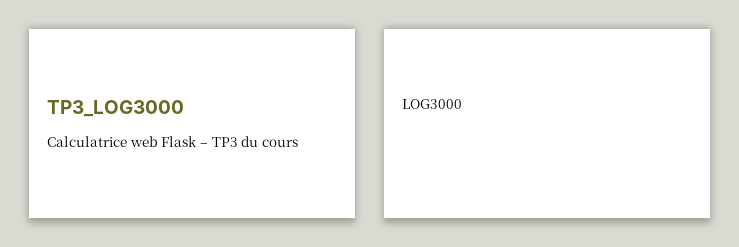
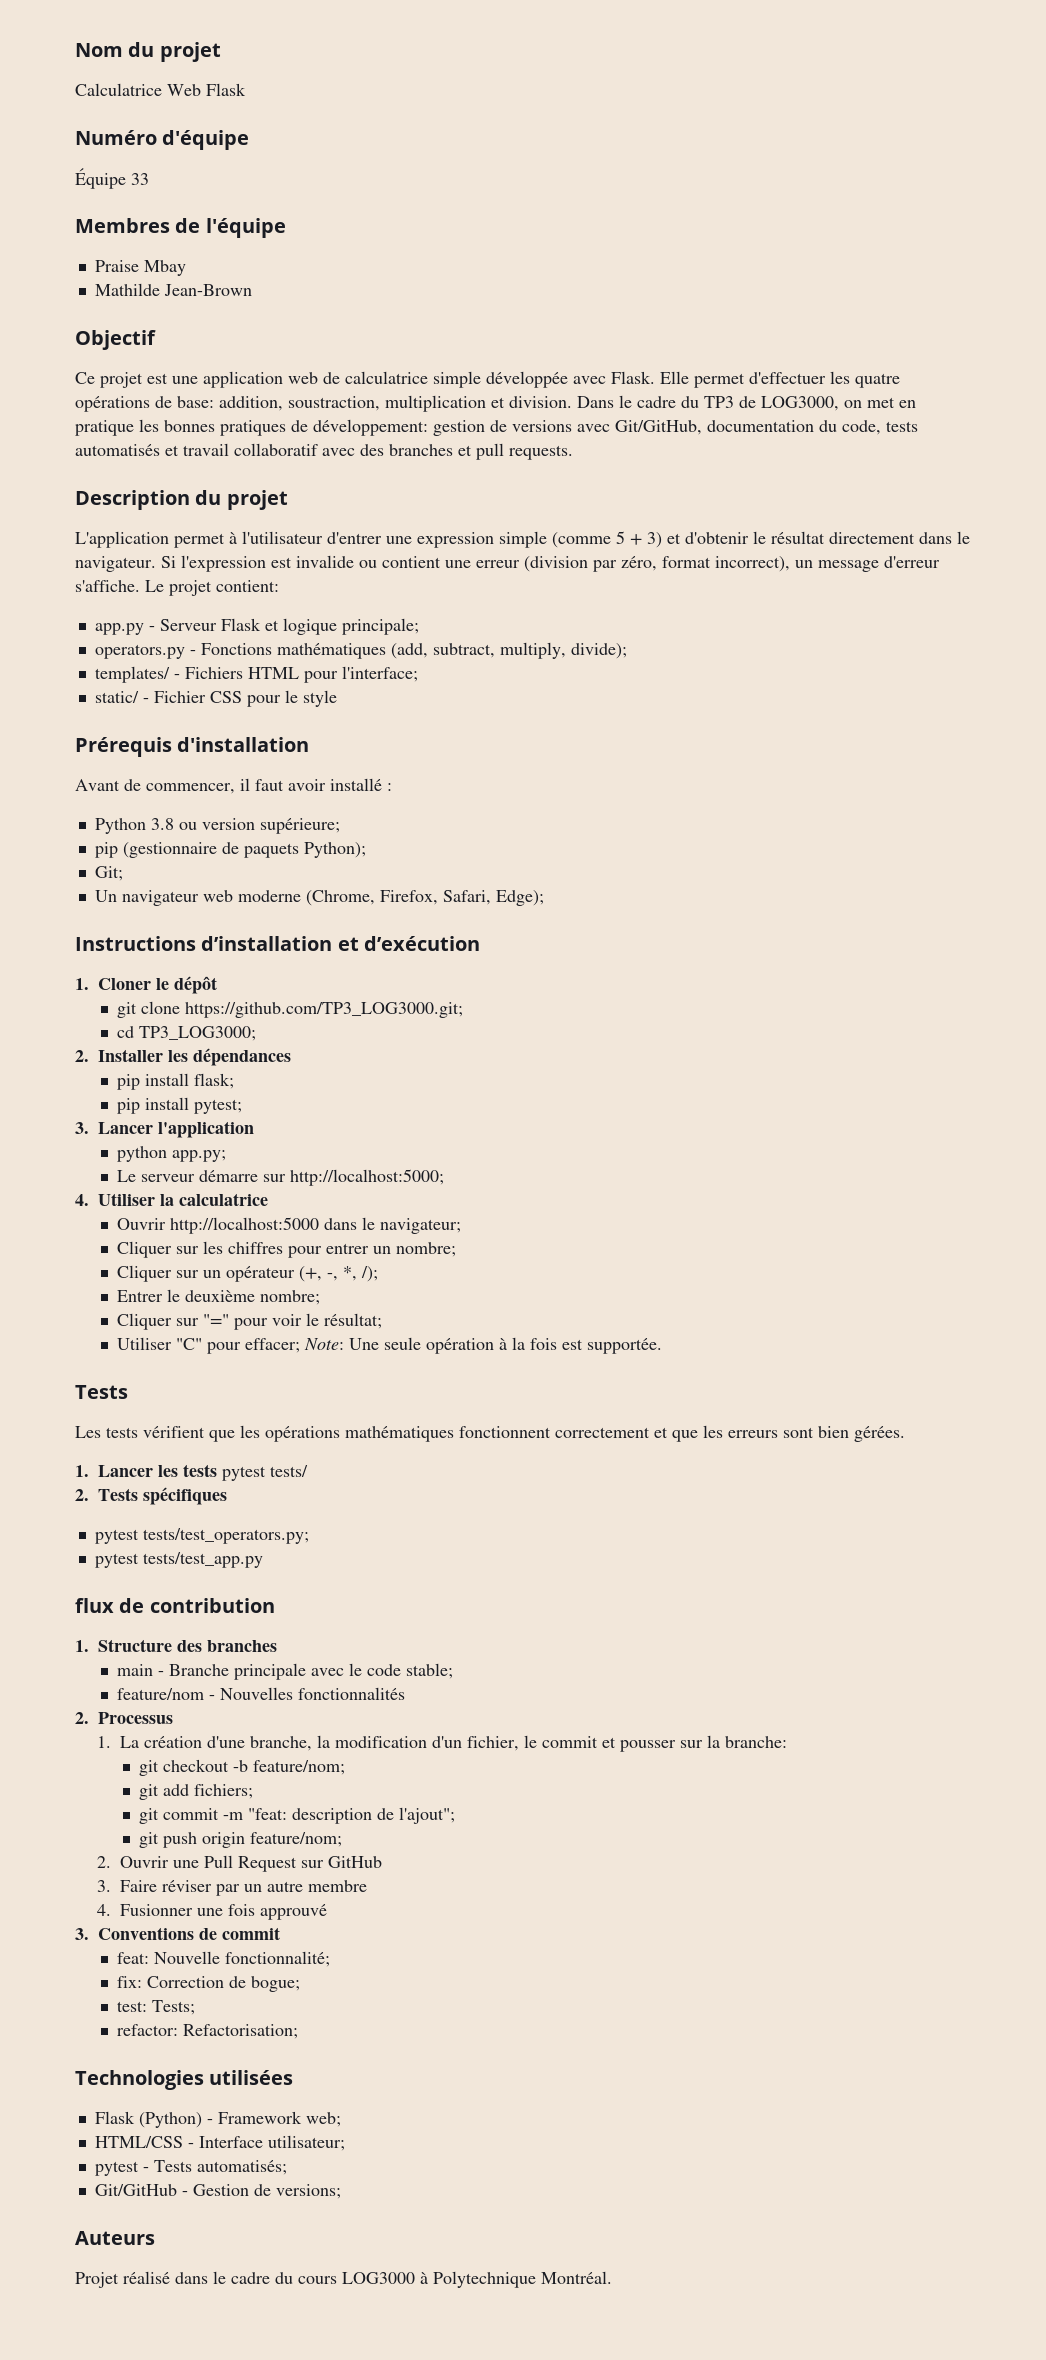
- TP3_LOG3000
- Calculatrice web Flask – TP3 du cours LOG3000
+ Nom du projet
+ Calculatrice Web Flask
+ Numéro d'équipe
+ Équipe 33
+ Membres de l'équipe
+ Praise Mbay
+ Mathilde Jean-Brown
+ Objectif
+ Ce projet est une application web de calculatrice simple développée avec Flask. Elle permet d'effectuer les quatre opérations de base: addition, soustraction, multiplication et division. Dans le cadre du TP3 de LOG3000, on met en pratique les bonnes pratiques de développement: gestion de versions avec Git/GitHub, documentation du code, tests automatisés et travail collaboratif avec des branches et pull requests.
+ Description du projet
+ L'application permet à l'utilisateur d'entrer une expression simple (comme 5 + 3) et d'obtenir le résultat directement dans le navigateur. Si l'expression est invalide ou contient une erreur (division par zéro, format incorrect), un message d'erreur s'affiche. Le projet contient:
+ app.py - Serveur Flask et logique principale;
+ operators.py - Fonctions mathématiques (add, subtract, multiply, divide);
+ templates/ - Fichiers HTML pour l'interface;
+ static/ - Fichier CSS pour le style
+ Prérequis d'installation
+ Avant de commencer, il faut avoir installé :
+ Python 3.8 ou version supérieure;
+ pip (gestionnaire de paquets Python);
+ Git;
+ Un navigateur web moderne (Chrome, Firefox, Safari, Edge);
+ Instructions d’installation et d’exécution
+ 1. Cloner le dépôt
+ git clone https://github.com/TP3_LOG3000.git;
+ cd TP3_LOG3000;
+ 2. Installer les dépendances
+ pip install flask;
+ pip install pytest;
+ 3. Lancer l'application
+ python app.py;
+ Le serveur démarre sur http://localhost:5000;
+ 4. Utiliser la calculatrice
+ Ouvrir http://localhost:5000 dans le navigateur;
+ Cliquer sur les chiffres pour entrer un nombre;
+ Cliquer sur un opérateur (+, -, *, /);
+ Entrer le deuxième nombre;
+ Cliquer sur "=" pour voir le résultat;
+ Utiliser "C" pour effacer; Note: Une seule opération à la fois est supportée.
+ Tests
+ Les tests vérifient que les opérations mathématiques fonctionnent correctement et que les erreurs sont bien gérées.
+ 1. Lancer les tests pytest tests/
+ 2. Tests spécifiques
+ pytest tests/test_operators.py;
+ pytest tests/test_app.py
+ flux de contribution
+ 1. Structure des branches
+ main - Branche principale avec le code stable;
+ feature/nom - Nouvelles fonctionnalités
+ 2. Processus
+ 1. La création d'une branche, la modification d'un fichier, le commit et pousser sur la branche:
+ git checkout -b feature/nom;
+ git add fichiers;
+ git commit -m "feat: description de l'ajout";
+ git push origin feature/nom;
+ 2. Ouvrir une Pull Request sur GitHub
+ 3. Faire réviser par un autre membre
+ 4. Fusionner une fois approuvé
+ 3. Conventions de commit
+ feat: Nouvelle fonctionnalité;
+ fix: Correction de bogue;
+ test: Tests;
+ refactor: Refactorisation;
+ Technologies utilisées
+ Flask (Python) - Framework web;
+ HTML/CSS - Interface utilisateur;
+ pytest - Tests automatisés;
+ Git/GitHub - Gestion de versions;
+ Auteurs
+ Projet réalisé dans le cadre du cours LOG3000 à Polytechnique Montréal.

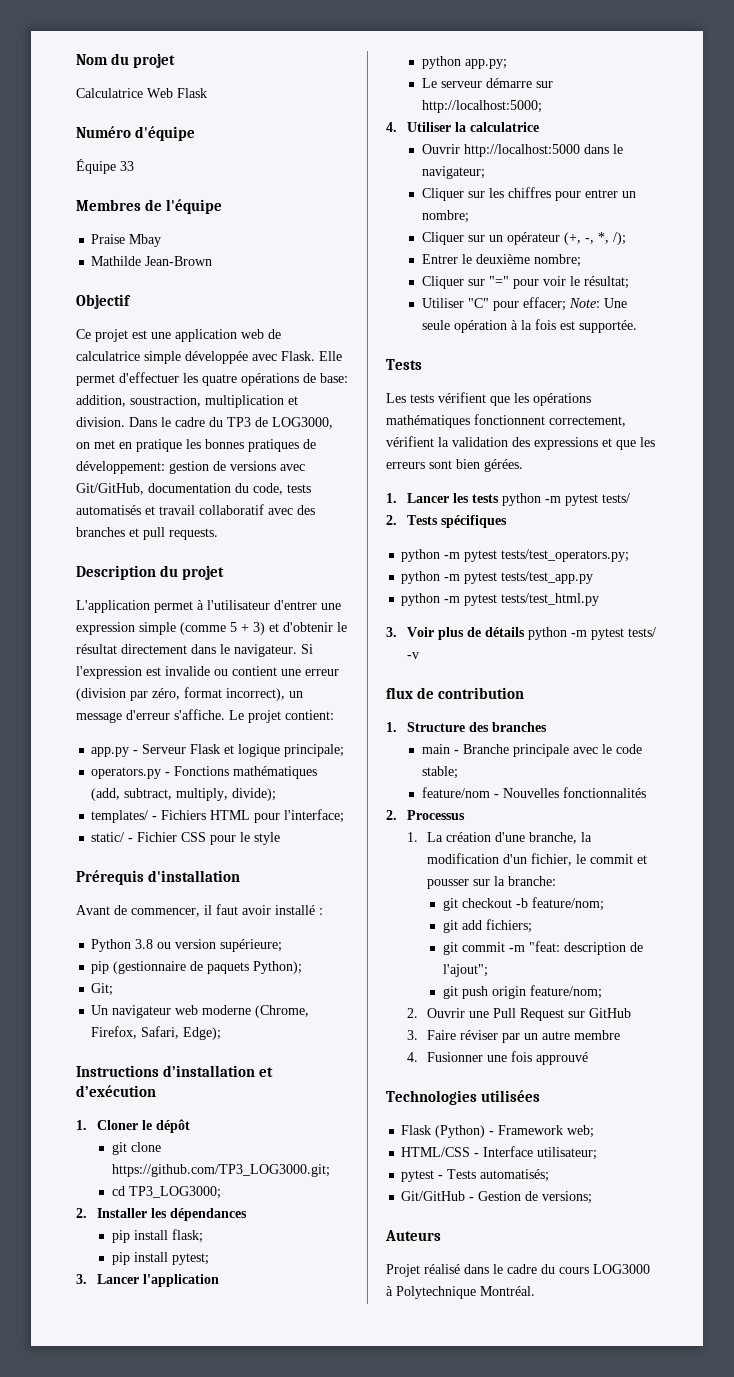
- Les tests vérifient que les opérations mathématiques fonctionnent correctement et que les erreurs sont bien gérées.
+ Les tests vérifient que les opérations mathématiques fonctionnent correctement, vérifient la validation des expressions et que les erreurs sont bien gérées.
- 1. Lancer les tests pytest tests/
+ 1. Lancer les tests python -m pytest tests/
- pytest tests/test_operators.py;
+ python -m pytest tests/test_operators.py;
- pytest tests/test_app.py
+ python -m pytest tests/test_app.py
+ python -m pytest tests/test_html.py
+ 3. Voir plus de détails python -m pytest tests/ -v
- 3. Conventions de commit
- feat: Nouvelle fonctionnalité;
- fix: Correction de bogue;
- test: Tests;
- refactor: Refactorisation;

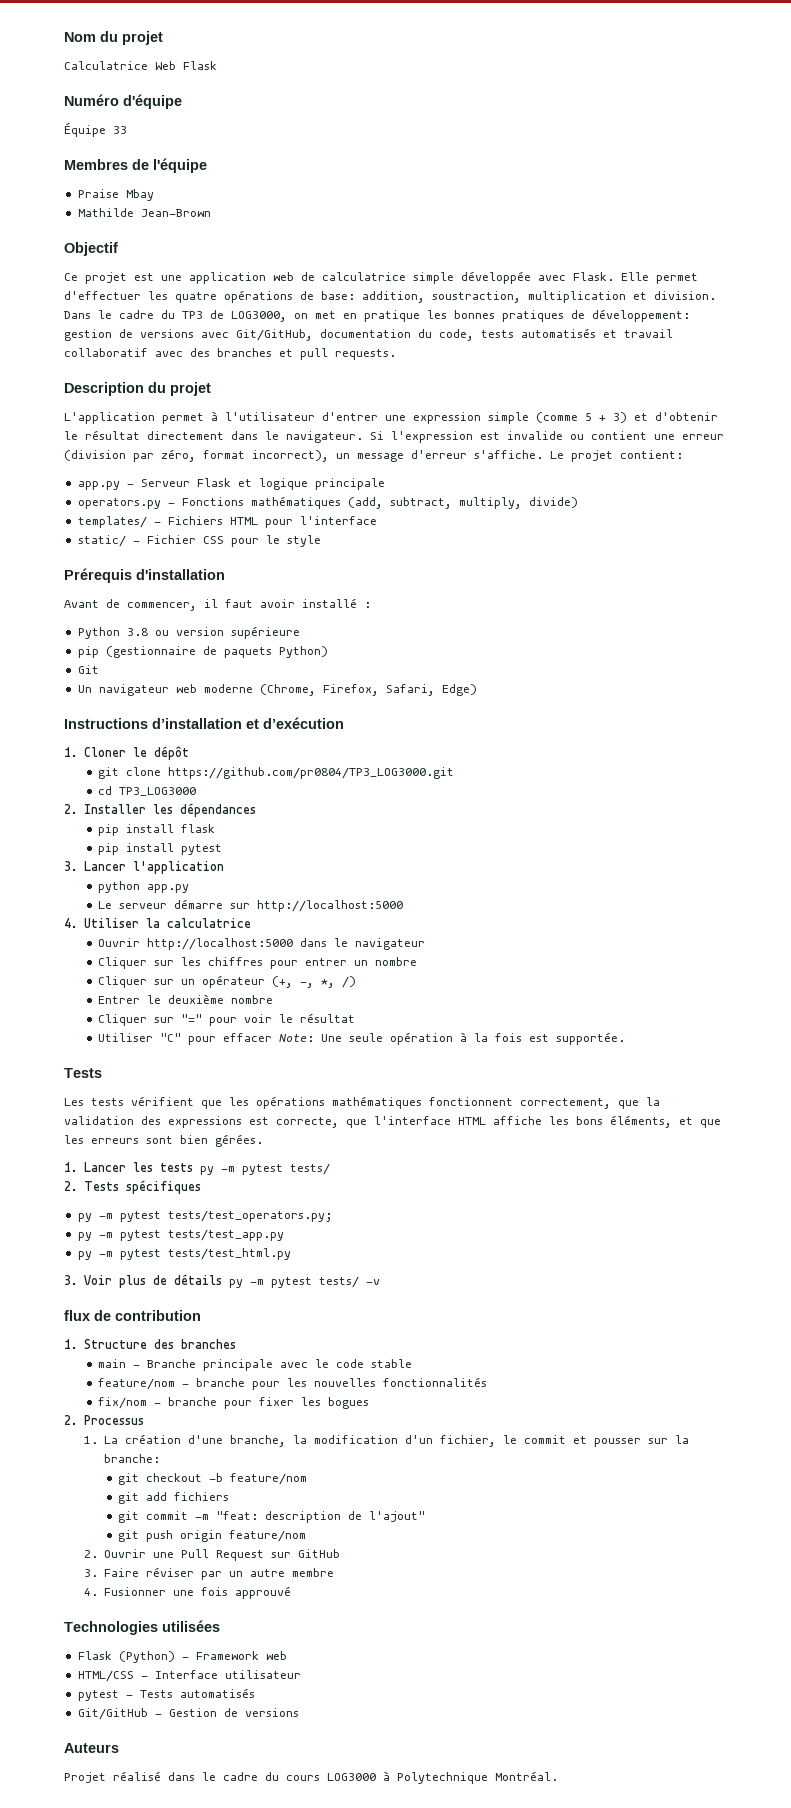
- app.py - Serveur Flask et logique principale;
+ app.py - Serveur Flask et logique principale
- operators.py - Fonctions mathématiques (add, subtract, multiply, divide);
+ operators.py - Fonctions mathématiques (add, subtract, multiply, divide)
- templates/ - Fichiers HTML pour l'interface;
+ templates/ - Fichiers HTML pour l'interface
- Python 3.8 ou version supérieure;
+ Python 3.8 ou version supérieure
- pip (gestionnaire de paquets Python);
- Git;
+ pip (gestionnaire de paquets Python)
+ Git
- Un navigateur web moderne (Chrome, Firefox, Safari, Edge);
+ Un navigateur web moderne (Chrome, Firefox, Safari, Edge)
- git clone https://github.com/TP3_LOG3000.git;
+ git clone https://github.com/pr0804/TP3_LOG3000.git
- cd TP3_LOG3000;
+ cd TP3_LOG3000
- pip install flask;
- pip install pytest;
+ pip install flask
+ pip install pytest
- python app.py;
+ python app.py
- Le serveur démarre sur http://localhost:5000;
+ Le serveur démarre sur http://localhost:5000
- Ouvrir http://localhost:5000 dans le navigateur;
+ Ouvrir http://localhost:5000 dans le navigateur
- Cliquer sur les chiffres pour entrer un nombre;
+ Cliquer sur les chiffres pour entrer un nombre
- Cliquer sur un opérateur (+, -, *, /);
+ Cliquer sur un opérateur (+, -, *, /)
- Entrer le deuxième nombre;
+ Entrer le deuxième nombre
- Cliquer sur "=" pour voir le résultat;
+ Cliquer sur "=" pour voir le résultat
- Utiliser "C" pour effacer; Note: Une seule opération à la fois est supportée.
+ Utiliser "C" pour effacer Note: Une seule opération à la fois est supportée.
- Les tests vérifient que les opérations mathématiques fonctionnent correctement, vérifient la validation des expressions et que les erreurs sont bien gérées.
+ Les tests vérifient que les opérations mathématiques fonctionnent correctement, que la validation des expressions est correcte, que l'interface HTML affiche les bons éléments, et que les erreurs sont bien gérées.
- 1. Lancer les tests python -m pytest tests/
+ 1. Lancer les tests py -m pytest tests/
- python -m pytest tests/test_operators.py;
+ py -m pytest tests/test_operators.py;
- python -m pytest tests/test_app.py
+ py -m pytest tests/test_app.py
- python -m pytest tests/test_html.py
+ py -m pytest tests/test_html.py
- 3. Voir plus de détails python -m pytest tests/ -v
+ 3. Voir plus de détails py -m pytest tests/ -v
- main - Branche principale avec le code stable;
+ main - Branche principale avec le code stable
- feature/nom - Nouvelles fonctionnalités
+ feature/nom - branche pour les nouvelles fonctionnalités
+ fix/nom - branche pour fixer les bogues
- git checkout -b feature/nom;
+ git checkout -b feature/nom
- git add fichiers;
+ git add fichiers
- git commit -m "feat: description de l'ajout";
+ git commit -m "feat: description de l'ajout"
- git push origin feature/nom;
+ git push origin feature/nom
- Flask (Python) - Framework web;
+ Flask (Python) - Framework web
- HTML/CSS - Interface utilisateur;
+ HTML/CSS - Interface utilisateur
- pytest - Tests automatisés;
+ pytest - Tests automatisés
- Git/GitHub - Gestion de versions;
+ Git/GitHub - Gestion de versions

